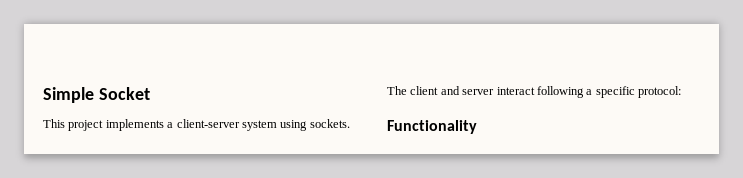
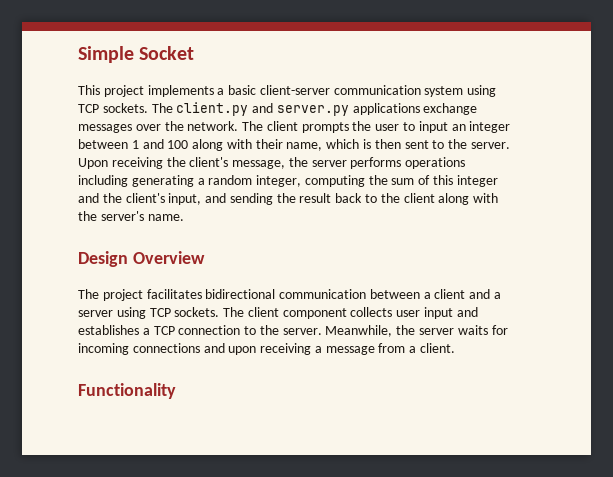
- This project implements a client-server system using sockets. The client and server interact following a specific protocol:
+ This project implements a basic client-server communication system using TCP sockets. The client.py and server.py applications exchange messages over the network. The client prompts the user to input an integer between 1 and 100 along with their name, which is then sent to the server. Upon receiving the client's message, the server performs operations including generating a random integer, computing the sum of this integer and the client's input, and sending the result back to the client along with the server's name.
+ Design Overview
+ The project facilitates bidirectional communication between a client and a server using TCP sockets. The client component collects user input and establishes a TCP connection to the server. Meanwhile, the server waits for incoming connections and upon receiving a message from a client.

